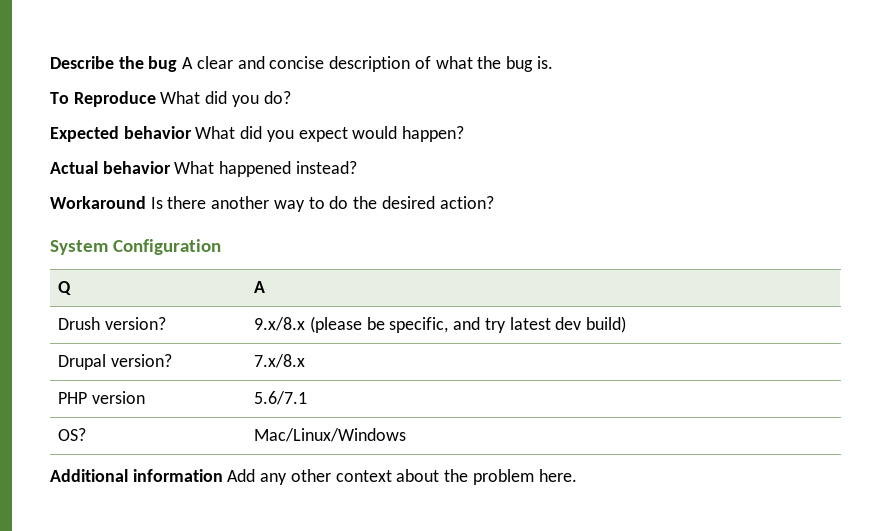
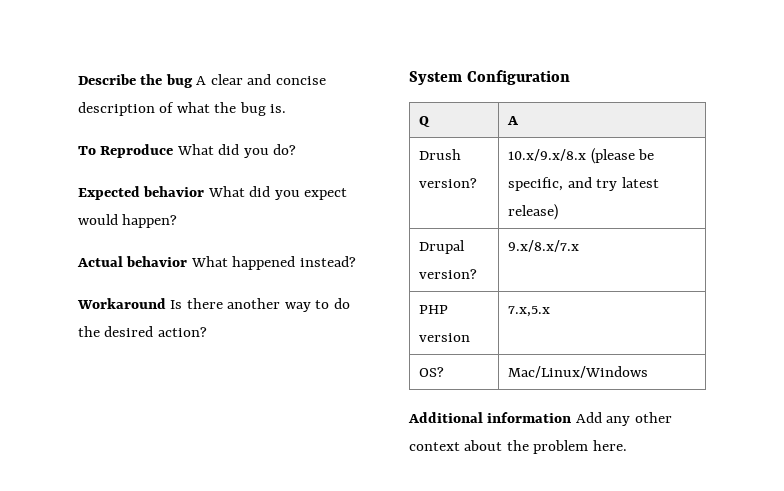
- Drush version? | 9.x/8.x (please be specific, and try latest dev build)
+ Drush version? | 10.x/9.x/8.x (please be specific, and try latest release)
- Drupal version? | 7.x/8.x
+ Drupal version? | 9.x/8.x/7.x
- PHP version | 5.6/7.1
+ PHP version | 7.x,5.x

